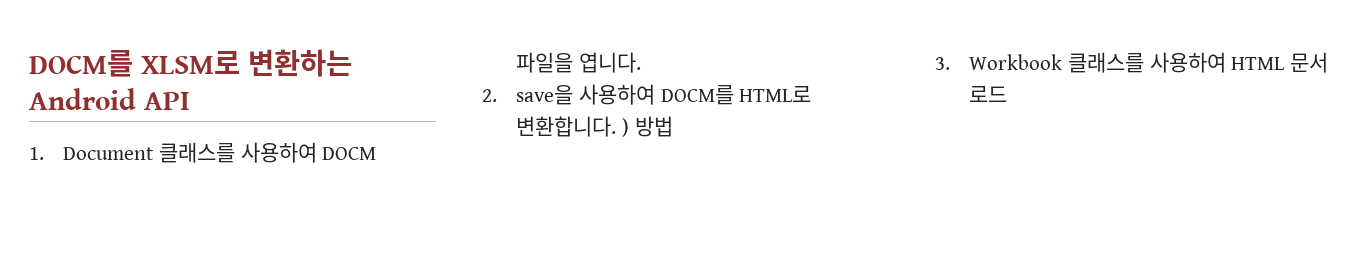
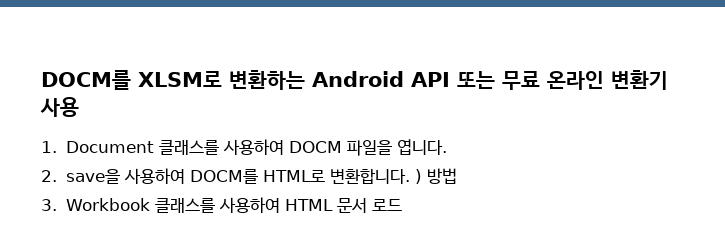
- DOCM를 XLSM로 변환하는 Android API
+ DOCM를 XLSM로 변환하는 Android API 또는 무료 온라인 변환기 사용

